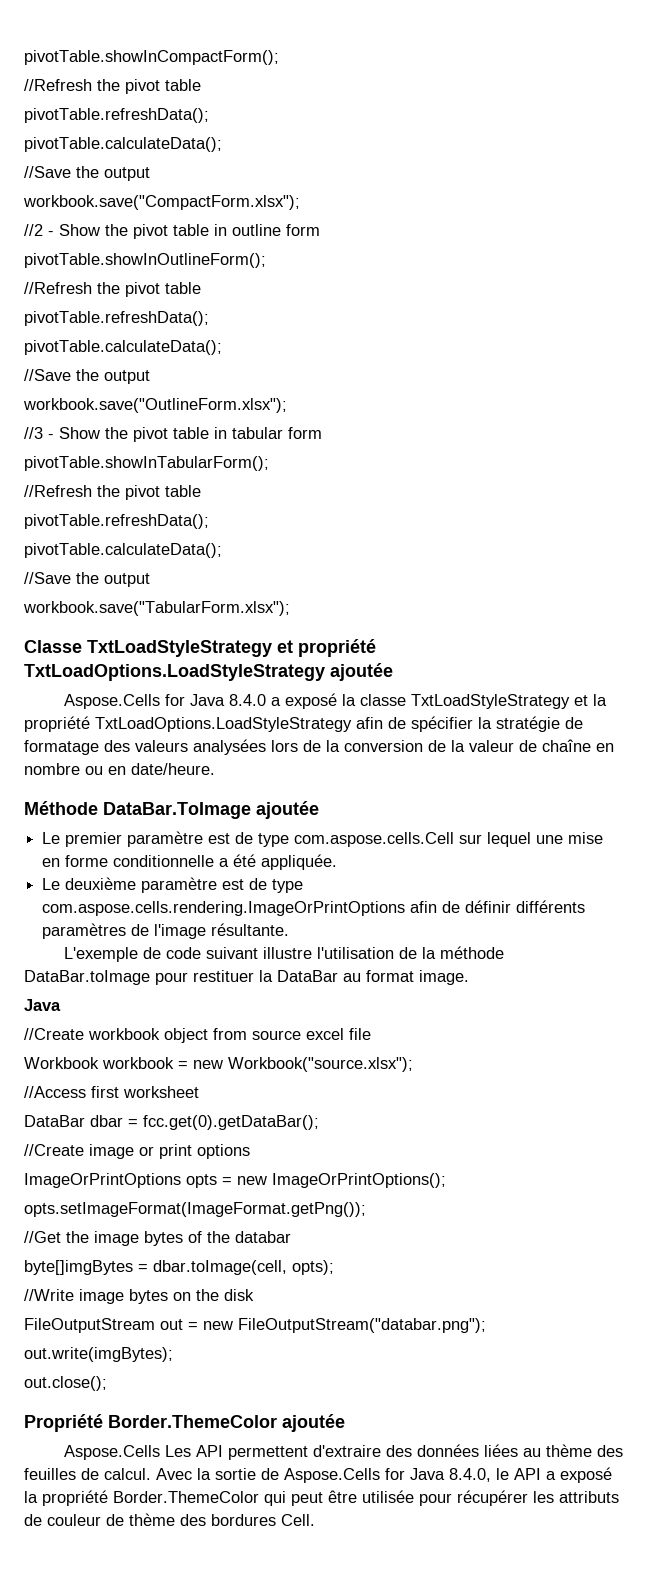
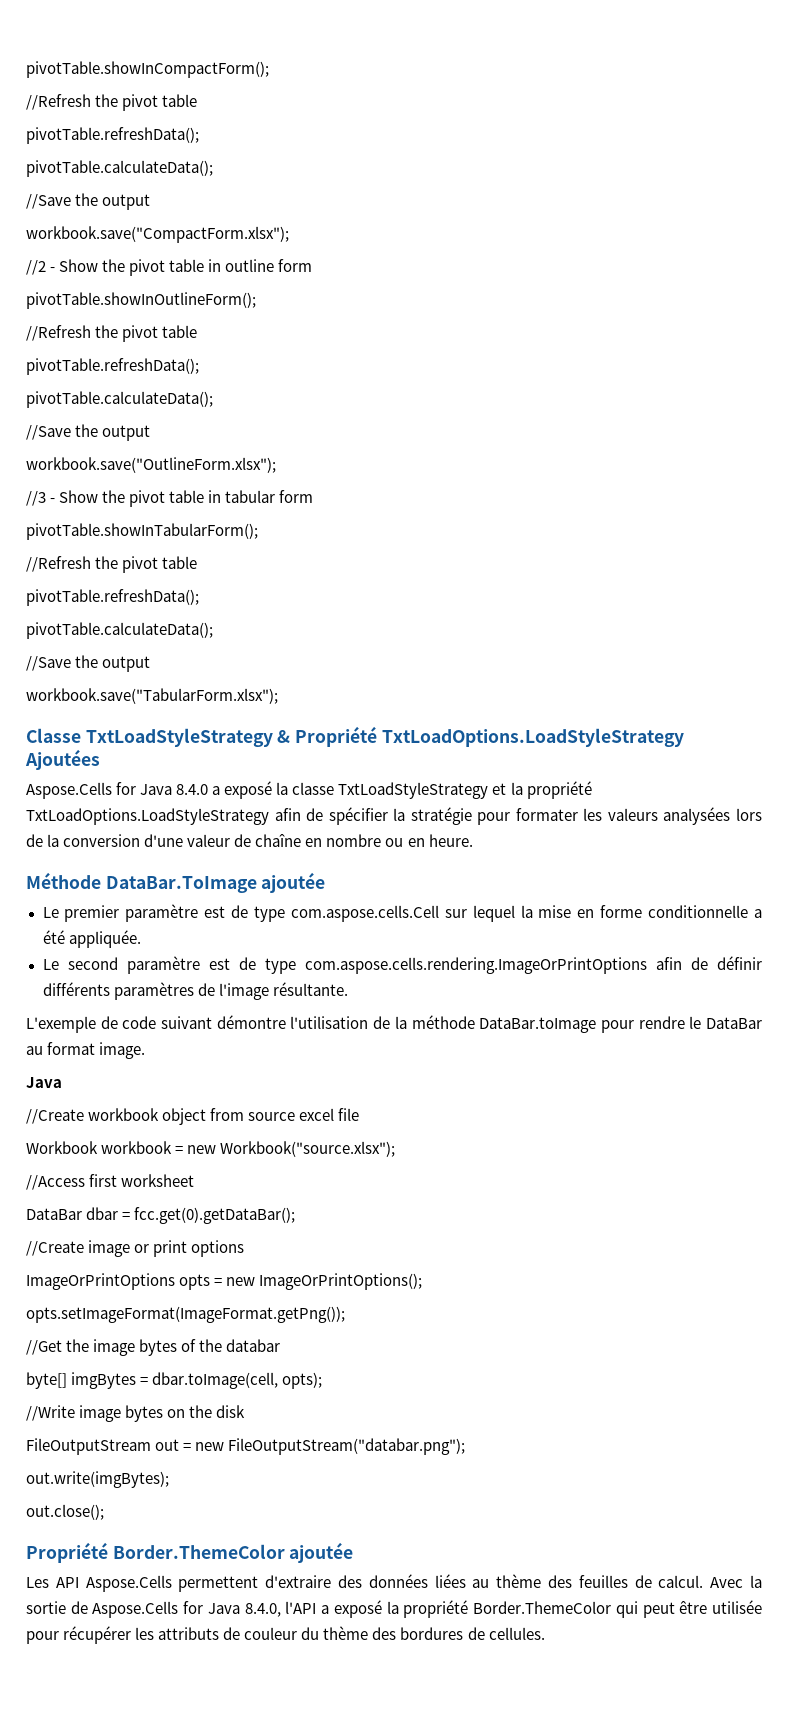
- Classe TxtLoadStyleStrategy et propriété TxtLoadOptions.LoadStyleStrategy ajoutée
+ Classe TxtLoadStyleStrategy & Propriété TxtLoadOptions.LoadStyleStrategy Ajoutées
- Aspose.Cells for Java 8.4.0 a exposé la classe TxtLoadStyleStrategy et la propriété TxtLoadOptions.LoadStyleStrategy afin de spécifier la stratégie de formatage des valeurs analysées lors de la conversion de la valeur de chaîne en nombre ou en date/heure.
+ Aspose.Cells for Java 8.4.0 a exposé la classe TxtLoadStyleStrategy et la propriété TxtLoadOptions.LoadStyleStrategy afin de spécifier la stratégie pour formater les valeurs analysées lors de la conversion d'une valeur de chaîne en nombre ou en heure.
- Le premier paramètre est de type com.aspose.cells.Cell sur lequel une mise en forme conditionnelle a été appliquée.
+ Le premier paramètre est de type com.aspose.cells.Cell sur lequel la mise en forme conditionnelle a été appliquée.
- Le deuxième paramètre est de type com.aspose.cells.rendering.ImageOrPrintOptions afin de définir différents paramètres de l'image résultante.
+ Le second paramètre est de type com.aspose.cells.rendering.ImageOrPrintOptions afin de définir différents paramètres de l'image résultante.
- L'exemple de code suivant illustre l'utilisation de la méthode DataBar.toImage pour restituer la DataBar au format image.
+ L'exemple de code suivant démontre l'utilisation de la méthode DataBar.toImage pour rendre le DataBar au format image.
- byte[]imgBytes = dbar.toImage(cell, opts);
+ byte[] imgBytes = dbar.toImage(cell, opts);
- Aspose.Cells Les API permettent d'extraire des données liées au thème des feuilles de calcul.
+ Les API Aspose.Cells permettent d'extraire des données liées au thème des feuilles de calcul.
- Avec la sortie de Aspose.Cells for Java 8.4.0, le API a exposé la propriété Border.ThemeColor qui peut être utilisée pour récupérer les attributs de couleur de thème des bordures Cell.
+ Avec la sortie de Aspose.Cells for Java 8.4.0, l'API a exposé la propriété Border.ThemeColor qui peut être utilisée pour récupérer les attributs de couleur du thème des bordures de cellules.

